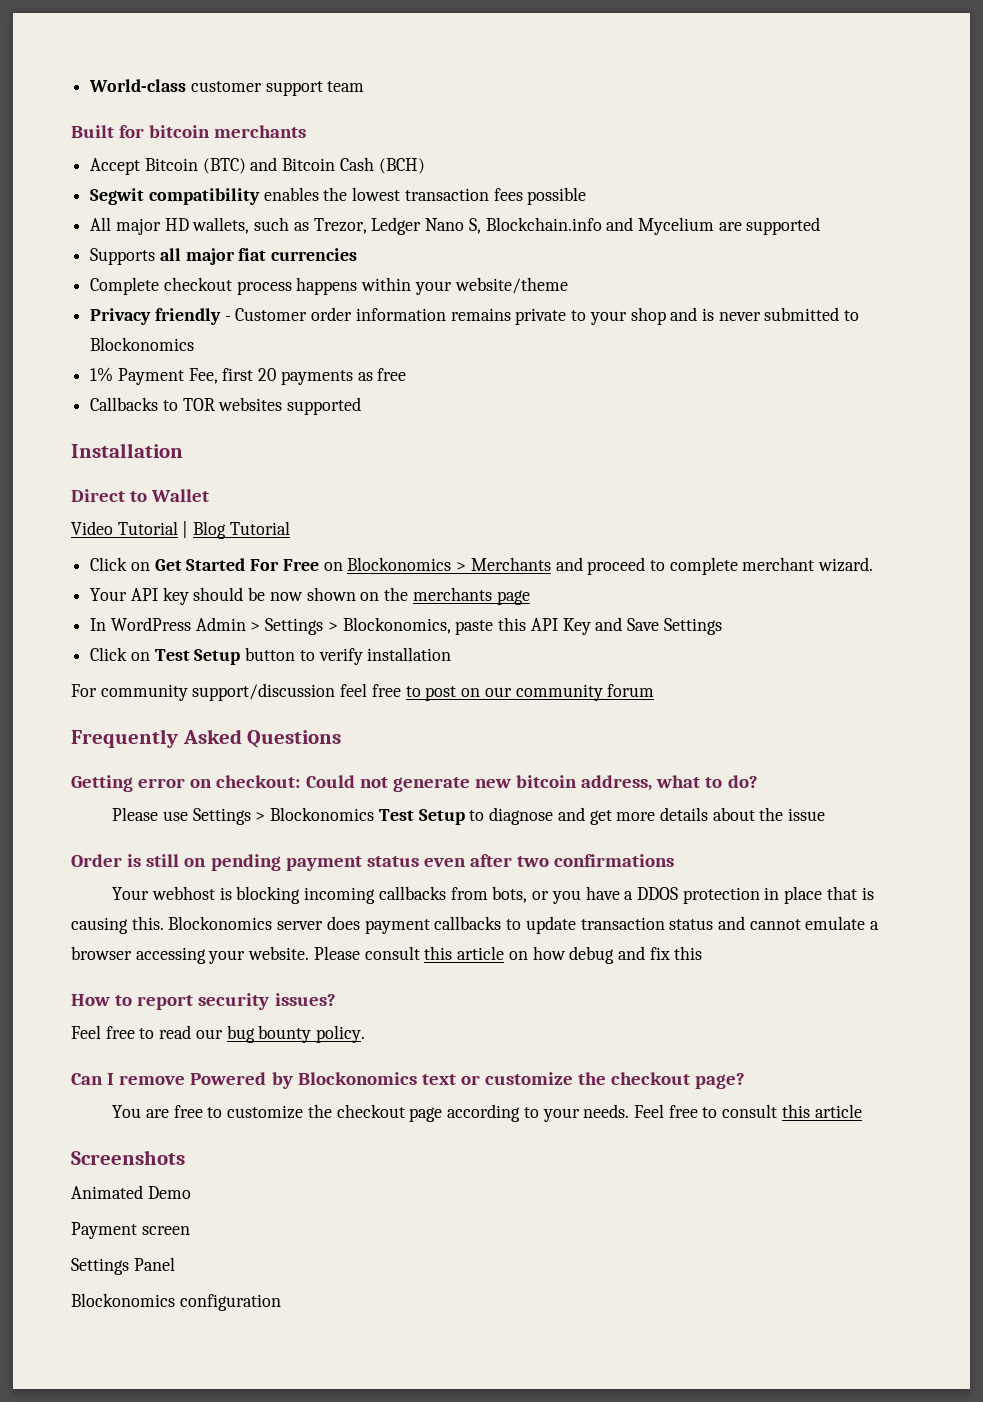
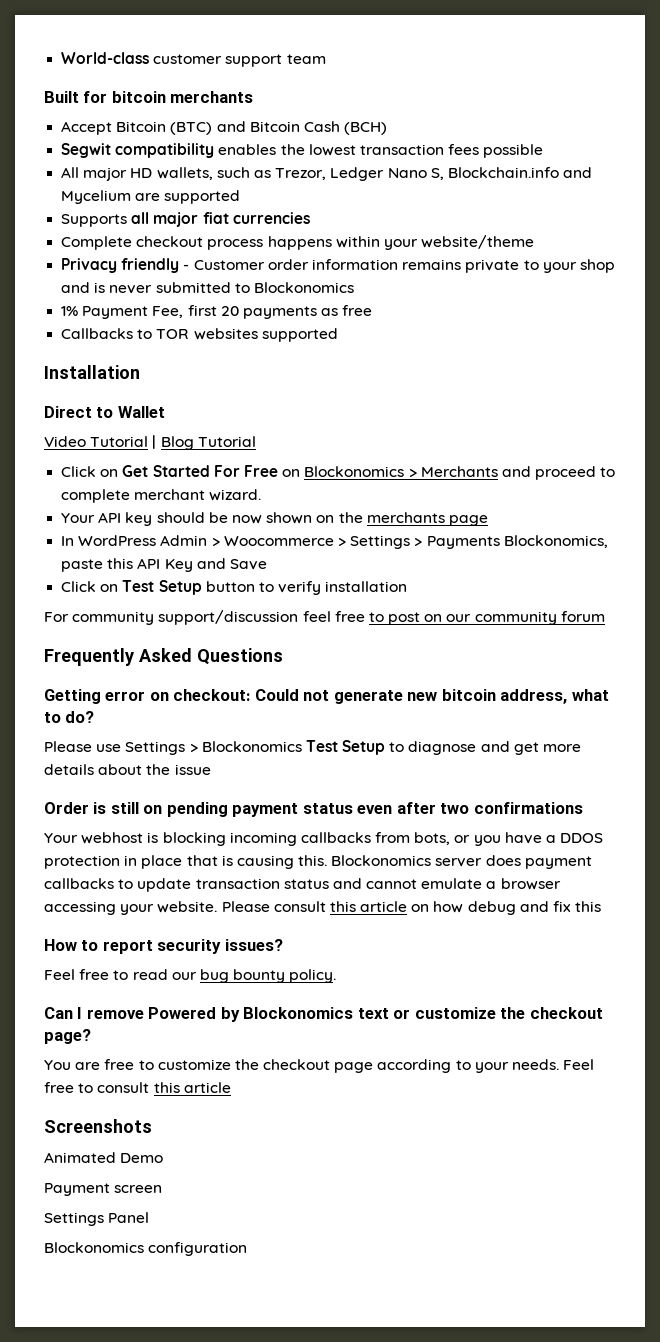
- In WordPress Admin > Settings > Blockonomics, paste this API Key and Save Settings
+ In WordPress Admin > Woocommerce > Settings > Payments Blockonomics, paste this API Key and Save

